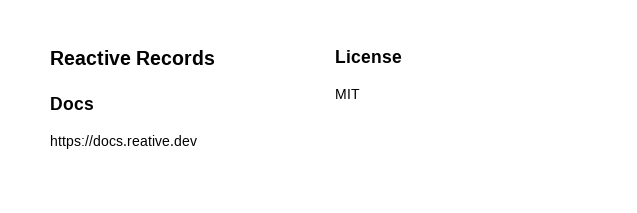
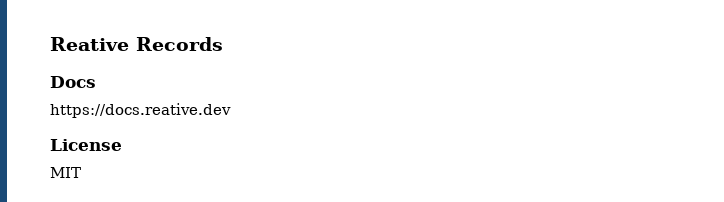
- Reactive Records
+ Reative Records

